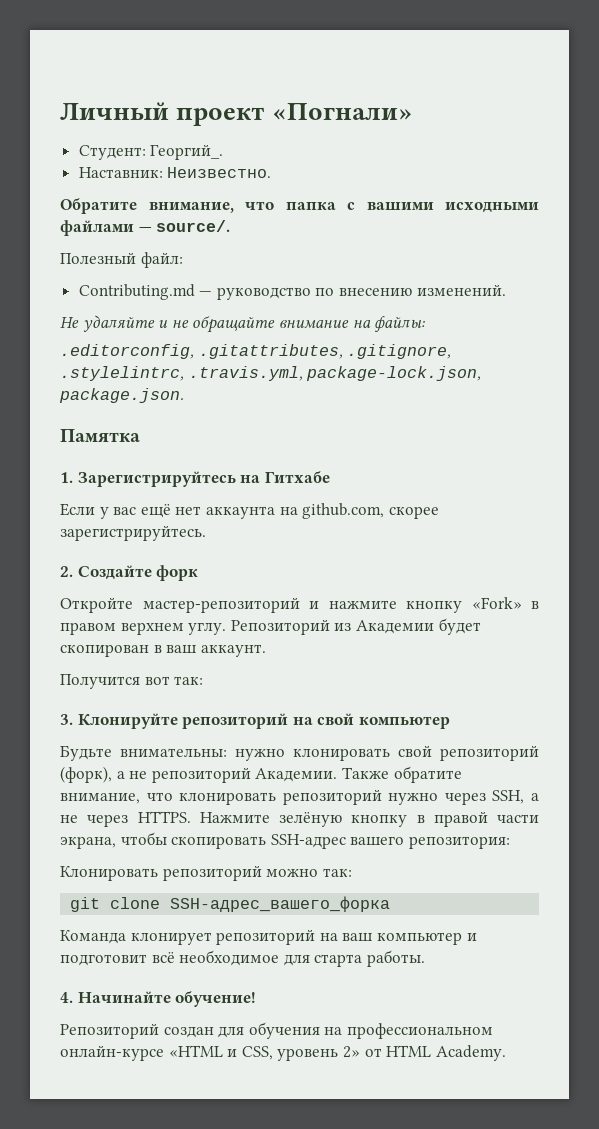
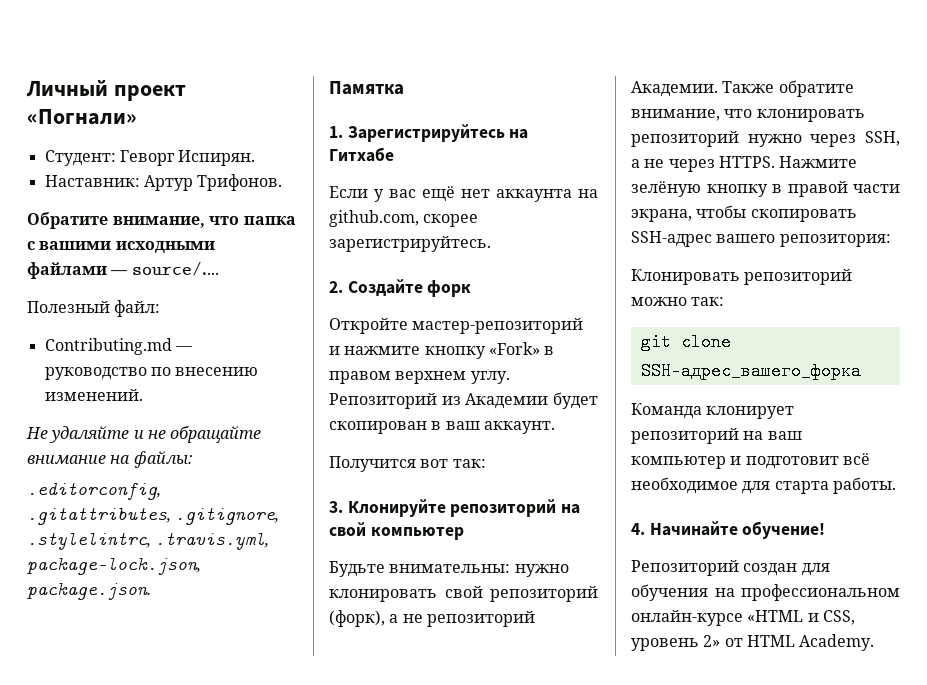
- Студент: Георгий_.
+ Студент: Геворг Испирян.
- Наставник: Неизвестно.
+ Наставник: Артур Трифонов.
- Обратите внимание, что папка с вашими исходными файлами — source/.
+ Обратите внимание, что папка с вашими исходными файлами — source/....

